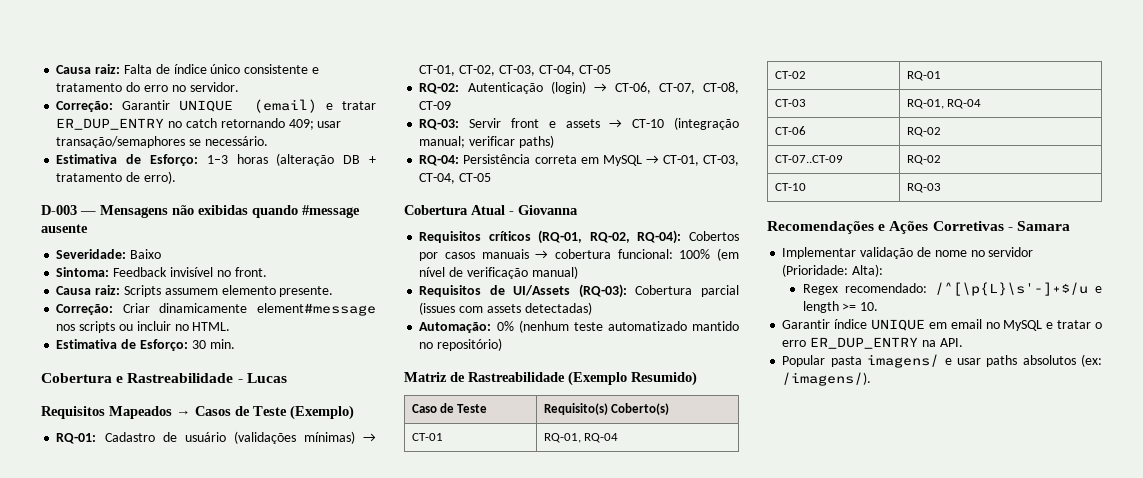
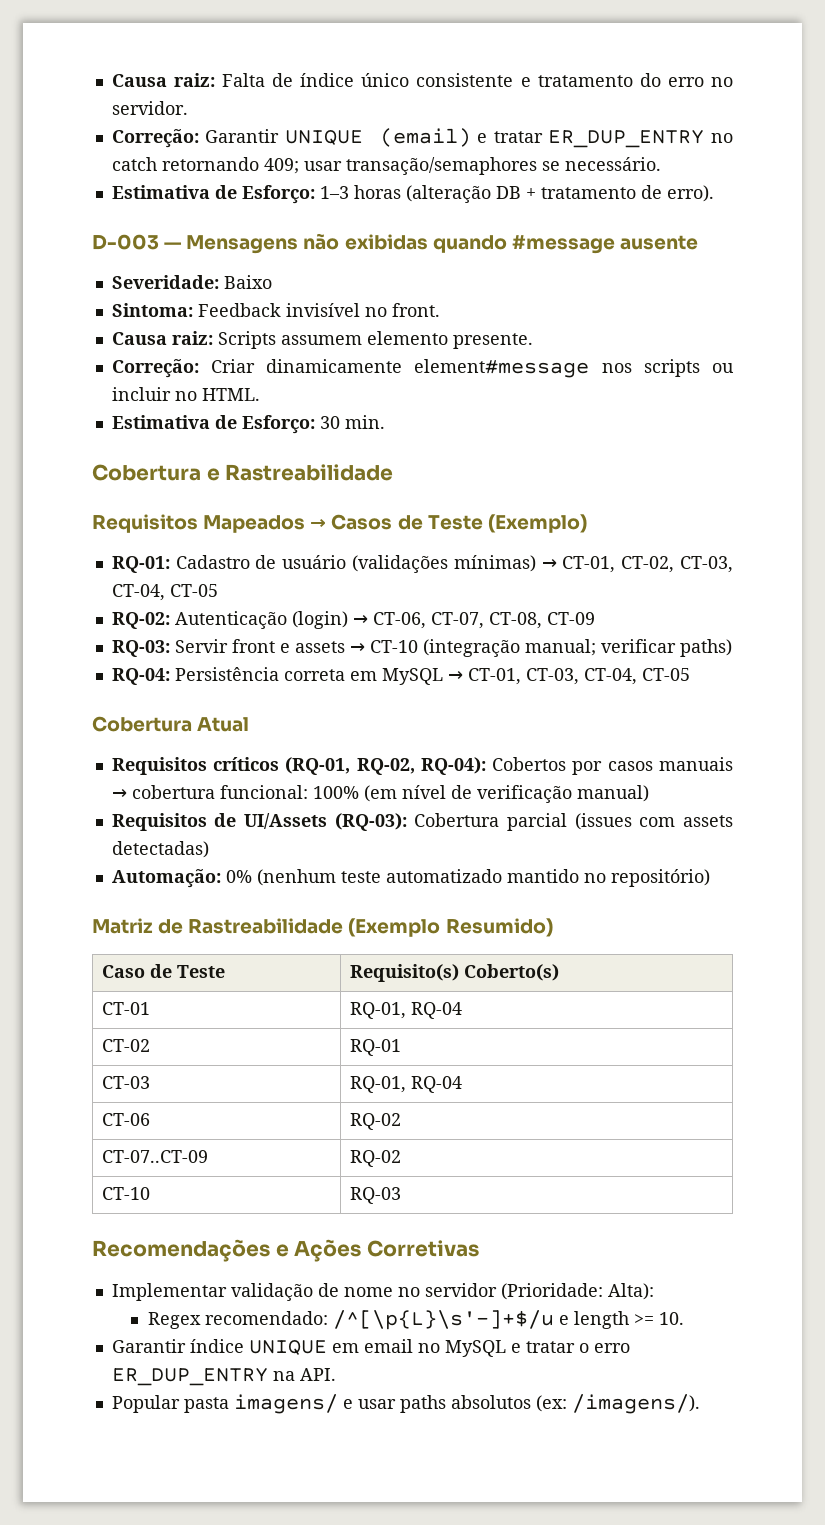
- Cobertura e Rastreabilidade - Lucas
+ Cobertura e Rastreabilidade
- Cobertura Atual - Giovanna
+ Cobertura Atual
- Recomendações e Ações Corretivas - Samara
+ Recomendações e Ações Corretivas

